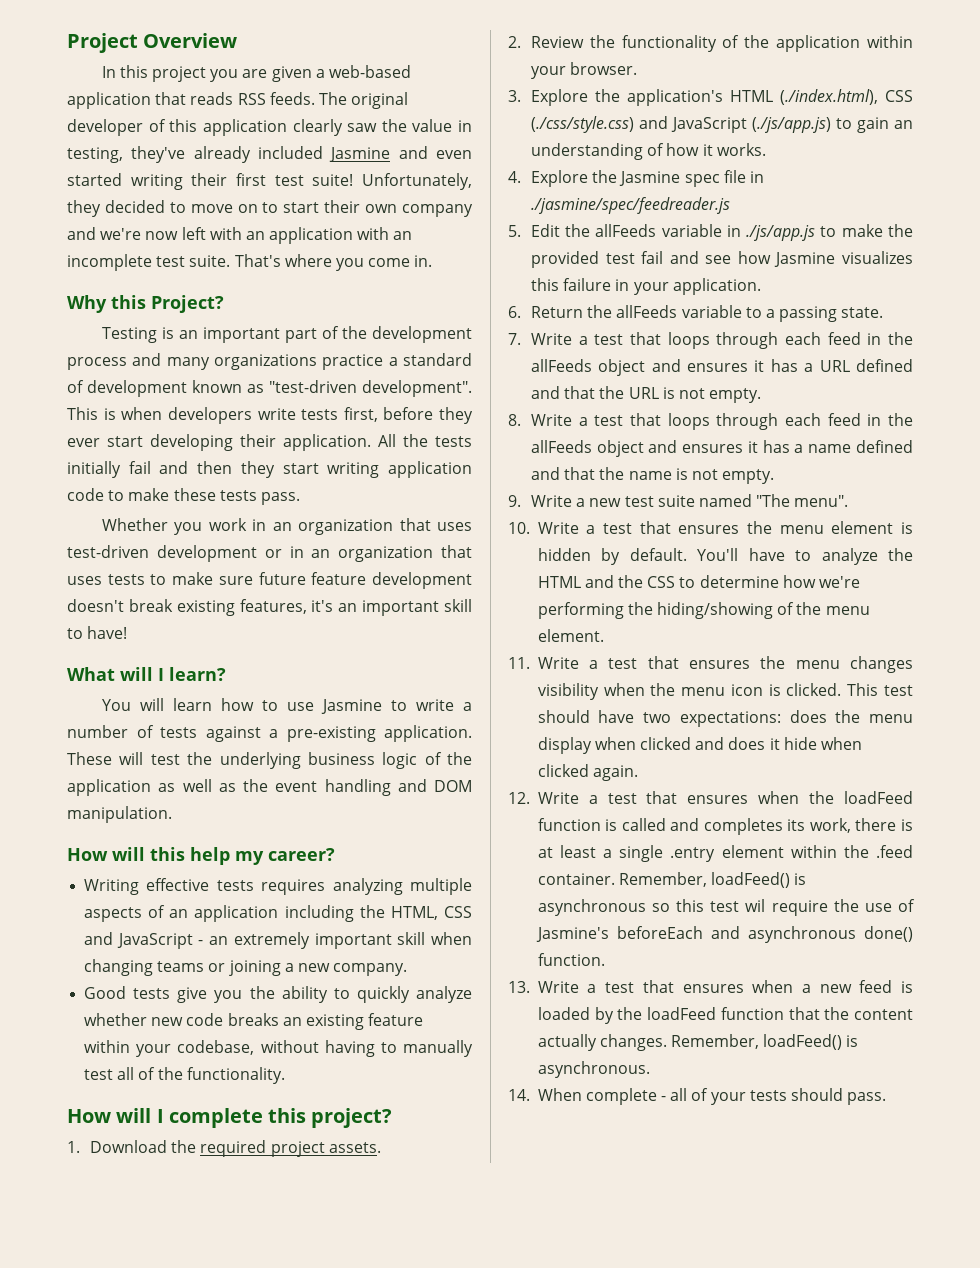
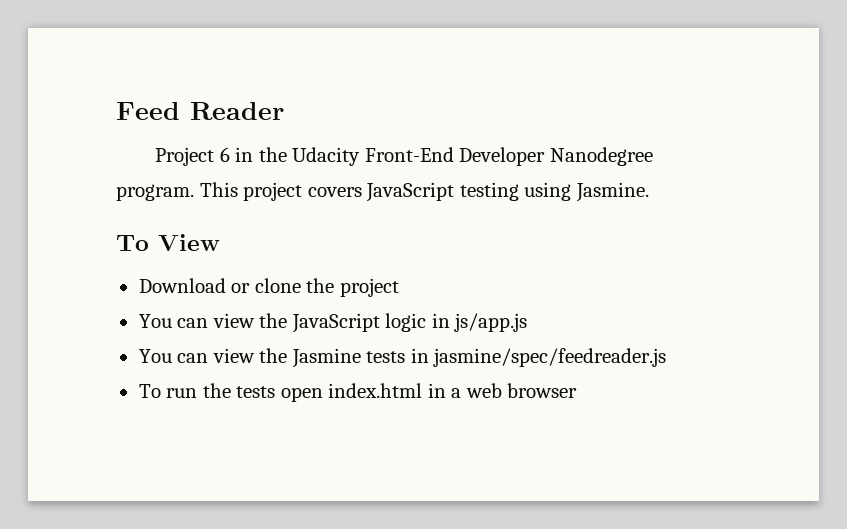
- Project Overview
- In this project you are given a web-based application that reads RSS feeds. The original developer of this application clearly saw the value in testing, they've already included Jasmine and even started writing their first test suite! Unfortunately, they decided to move on to start their own company and we're now left with an application with an incomplete test suite. That's where you come in.
- Why this Project?
- Testing is an important part of the development process and many organizations practice a standard of development known as "test-driven development". This is when developers write tests first, before they ever start developing their application. All the tests initially fail and then they start writing application code to make these tests pass.
- Whether you work in an organization that uses test-driven development or in an organization that uses tests to make sure future feature development doesn't break existing features, it's an important skill to have!
- What will I learn?
- You will learn how to use Jasmine to write a number of tests against a pre-existing application. These will test the underlying business logic of the application as well as the event handling and DOM manipulation.
- How will this help my career?
- Writing effective tests requires analyzing multiple aspects of an application including the HTML, CSS and JavaScript - an extremely important skill when changing teams or joining a new company.
- Good tests give you the ability to quickly analyze whether new code breaks an existing feature within your codebase, without having to manually test all of the functionality.
- How will I complete this project?
- 1. Download the required project assets.
- 2. Review the functionality of the application within your browser.
- 3. Explore the application's HTML (./index.html), CSS (./css/style.css) and JavaScript (./js/app.js) to gain an understanding of how it works.
- 4. Explore the Jasmine spec file in ./jasmine/spec/feedreader.js
- 5. Edit the allFeeds variable in ./js/app.js to make the provided test fail and see how Jasmine visualizes this failure in your application.
- 6. Return the allFeeds variable to a passing state.
- 7. Write a test that loops through each feed in the allFeeds object and ensures it has a URL defined and that the URL is not empty.
- 8. Write a test that loops through each feed in the allFeeds object and ensures it has a name defined and that the name is not empty.
- 9. Write a new test suite named "The menu".
- 10. Write a test that ensures the menu element is hidden by default. You'll have to analyze the HTML and the CSS to determine how we're performing the hiding/showing of the menu element.
- 11. Write a test that ensures the menu changes visibility when the menu icon is clicked. This test should have two expectations: does the menu display when clicked and does it hide when clicked again.
- 12. Write a test that ensures when the loadFeed function is called and completes its work, there is at least a single .entry element within the .feed container. Remember, loadFeed() is asynchronous so this test wil require the use of Jasmine's beforeEach and asynchronous done() function.
- 13. Write a test that ensures when a new feed is loaded by the loadFeed function that the content actually changes. Remember, loadFeed() is asynchronous.
- 14. When complete - all of your tests should pass.
+ Feed Reader
+ Project 6 in the Udacity Front-End Developer Nanodegree program. This project covers JavaScript testing using Jasmine.
+ To View
+ Download or clone the project
+ You can view the JavaScript logic in js/app.js
+ You can view the Jasmine tests in jasmine/spec/feedreader.js
+ To run the tests open index.html in a web browser

